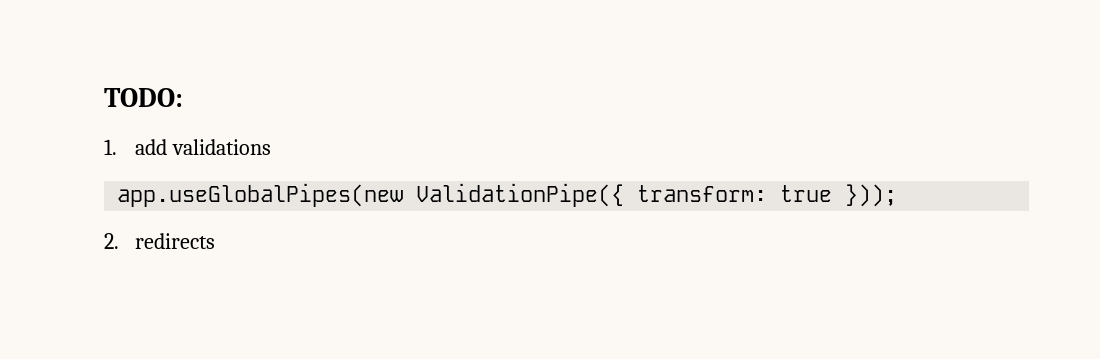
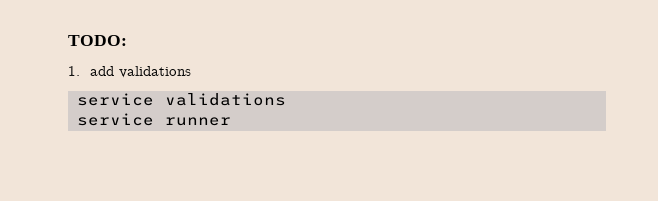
- app.useGlobalPipes(new ValidationPipe({ transform: true }));
- 2. redirects
+ service validations
+ service runner

